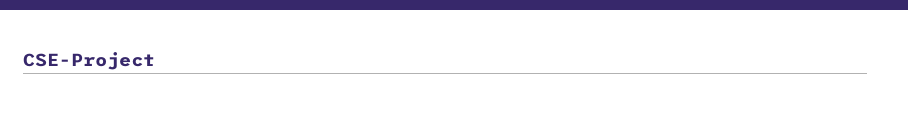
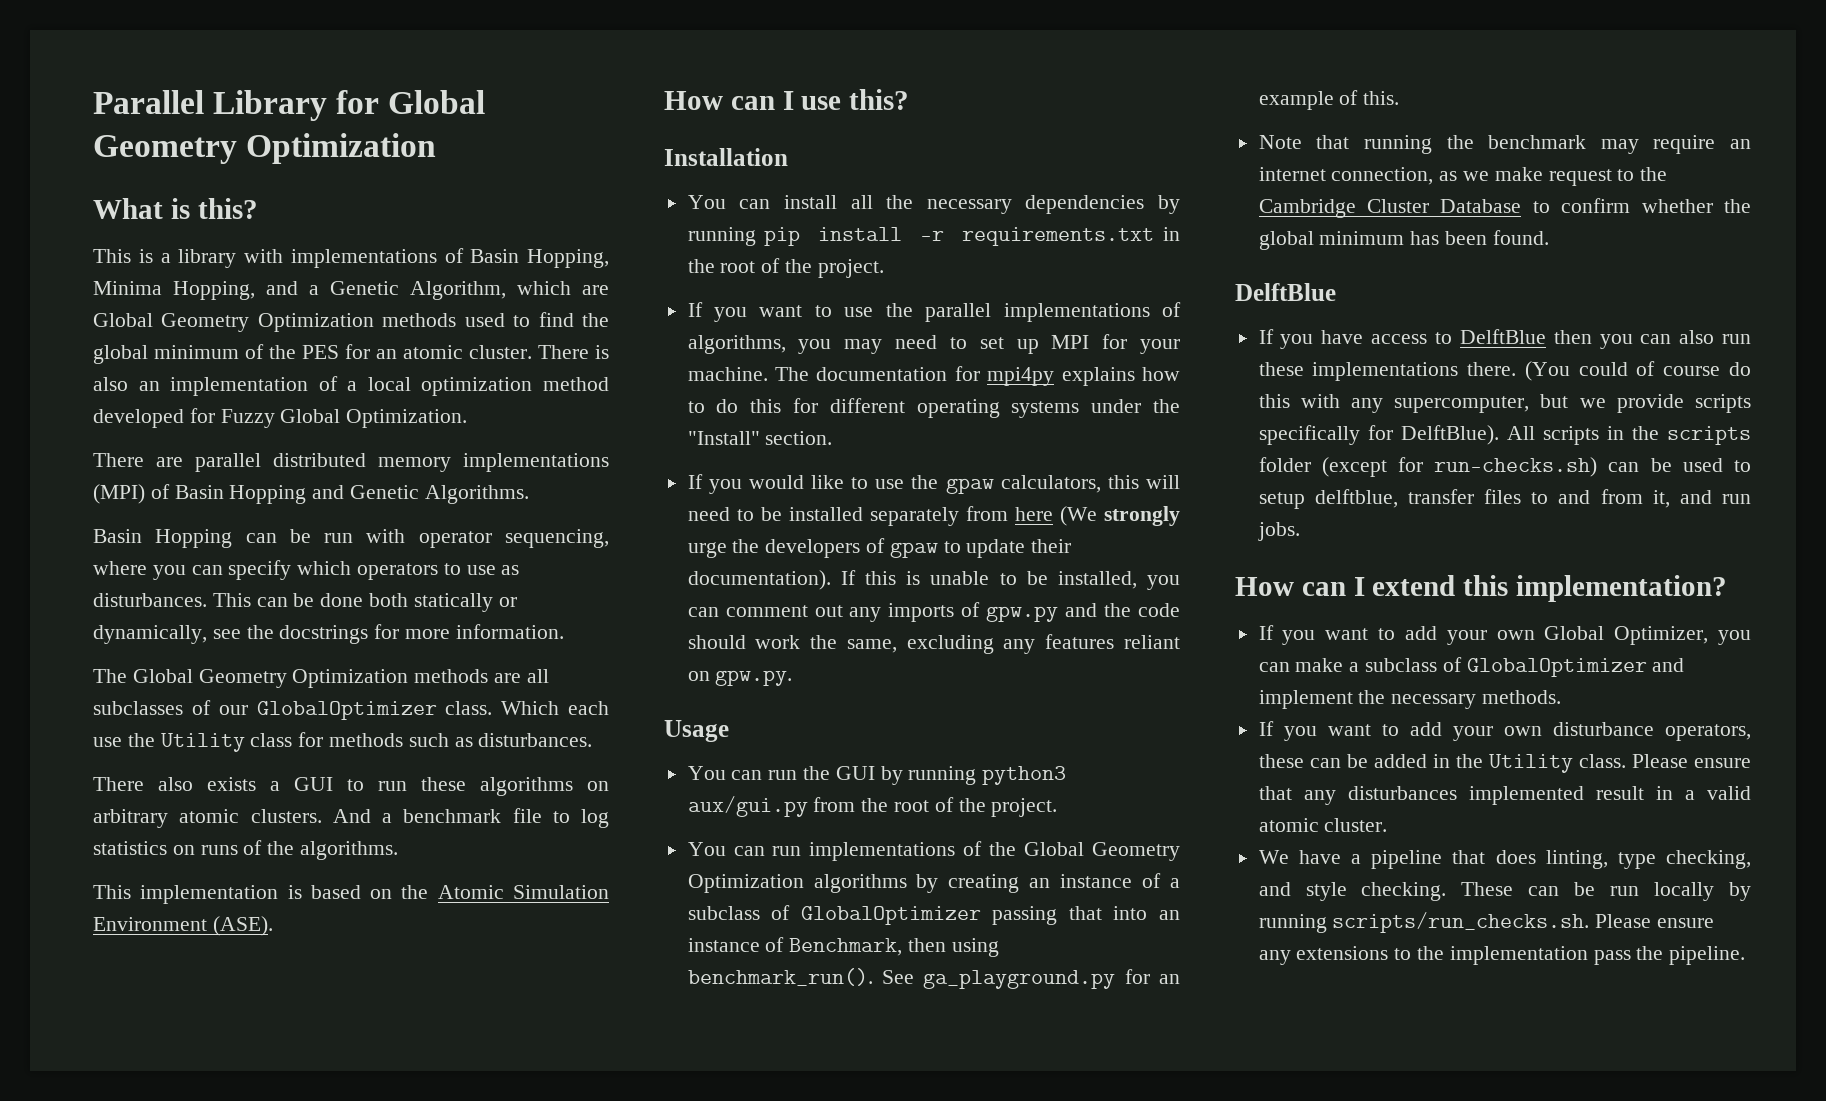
- CSE-Project
+ Parallel Library for Global Geometry Optimization
+ What is this?
+ This is a library with implementations of Basin Hopping, Minima Hopping, and a Genetic Algorithm, which are Global Geometry Optimization methods used to find the global minimum of the PES for an atomic cluster. There is also an implementation of a local optimization method developed for Fuzzy Global Optimization.
+ There are parallel distributed memory implementations (MPI) of Basin Hopping and Genetic Algorithms.
+ Basin Hopping can be run with operator sequencing, where you can specify which operators to use as disturbances. This can be done both statically or dynamically, see the docstrings for more information.
+ The Global Geometry Optimization methods are all subclasses of our GlobalOptimizer class. Which each use the Utility class for methods such as disturbances.
+ There also exists a GUI to run these algorithms on arbitrary atomic clusters. And a benchmark file to log statistics on runs of the algorithms.
+ This implementation is based on the Atomic Simulation Environment (ASE).
+ How can I use this?
+ Installation
+ You can install all the necessary dependencies by running pip install -r requirements.txt in the root of the project.
+ If you want to use the parallel implementations of algorithms, you may need to set up MPI for your machine. The documentation for mpi4py explains how to do this for different operating systems under the "Install" section.
+ If you would like to use the gpaw calculators, this will need to be installed separately from here (We strongly urge the developers of gpaw to update their documentation). If this is unable to be installed, you can comment out any imports of gpw.py and the code should work the same, excluding any features reliant on gpw.py.
+ Usage
+ You can run the GUI by running python3 aux/gui.py from the root of the project.
+ You can run implementations of the Global Geometry Optimization algorithms by creating an instance of a subclass of GlobalOptimizer passing that into an instance of Benchmark, then using benchmark_run(). See ga_playground.py for an example of this.
+ Note that running the benchmark may require an internet connection, as we make request to the Cambridge Cluster Database to confirm whether the global minimum has been found.
+ DelftBlue
+ If you have access to DelftBlue then you can also run these implementations there. (You could of course do this with any supercomputer, but we provide scripts specifically for DelftBlue). All scripts in the scripts folder (except for run-checks.sh) can be used to setup delftblue, transfer files to and from it, and run jobs.
+ How can I extend this implementation?
+ If you want to add your own Global Optimizer, you can make a subclass of GlobalOptimizer and implement the necessary methods.
+ If you want to add your own disturbance operators, these can be added in the Utility class. Please ensure that any disturbances implemented result in a valid atomic cluster.
+ We have a pipeline that does linting, type checking, and style checking. These can be run locally by running scripts/run_checks.sh. Please ensure any extensions to the implementation pass the pipeline.

